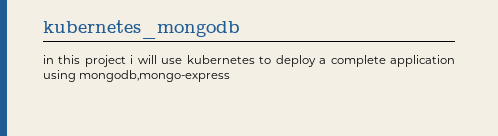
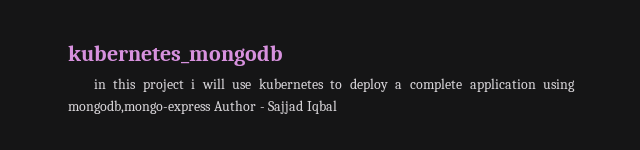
- in this project i will use kubernetes to deploy a complete application using mongodb,mongo-express
+ in this project i will use kubernetes to deploy a complete application using mongodb,mongo-express Author - Sajjad Iqbal

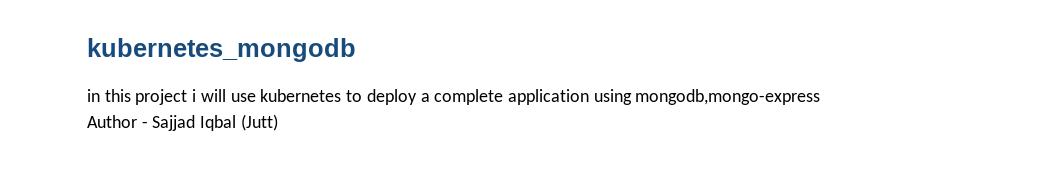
- in this project i will use kubernetes to deploy a complete application using mongodb,mongo-express Author - Sajjad Iqbal
+ in this project i will use kubernetes to deploy a complete application using mongodb,mongo-express
+ Author - Sajjad Iqbal (Jutt)

